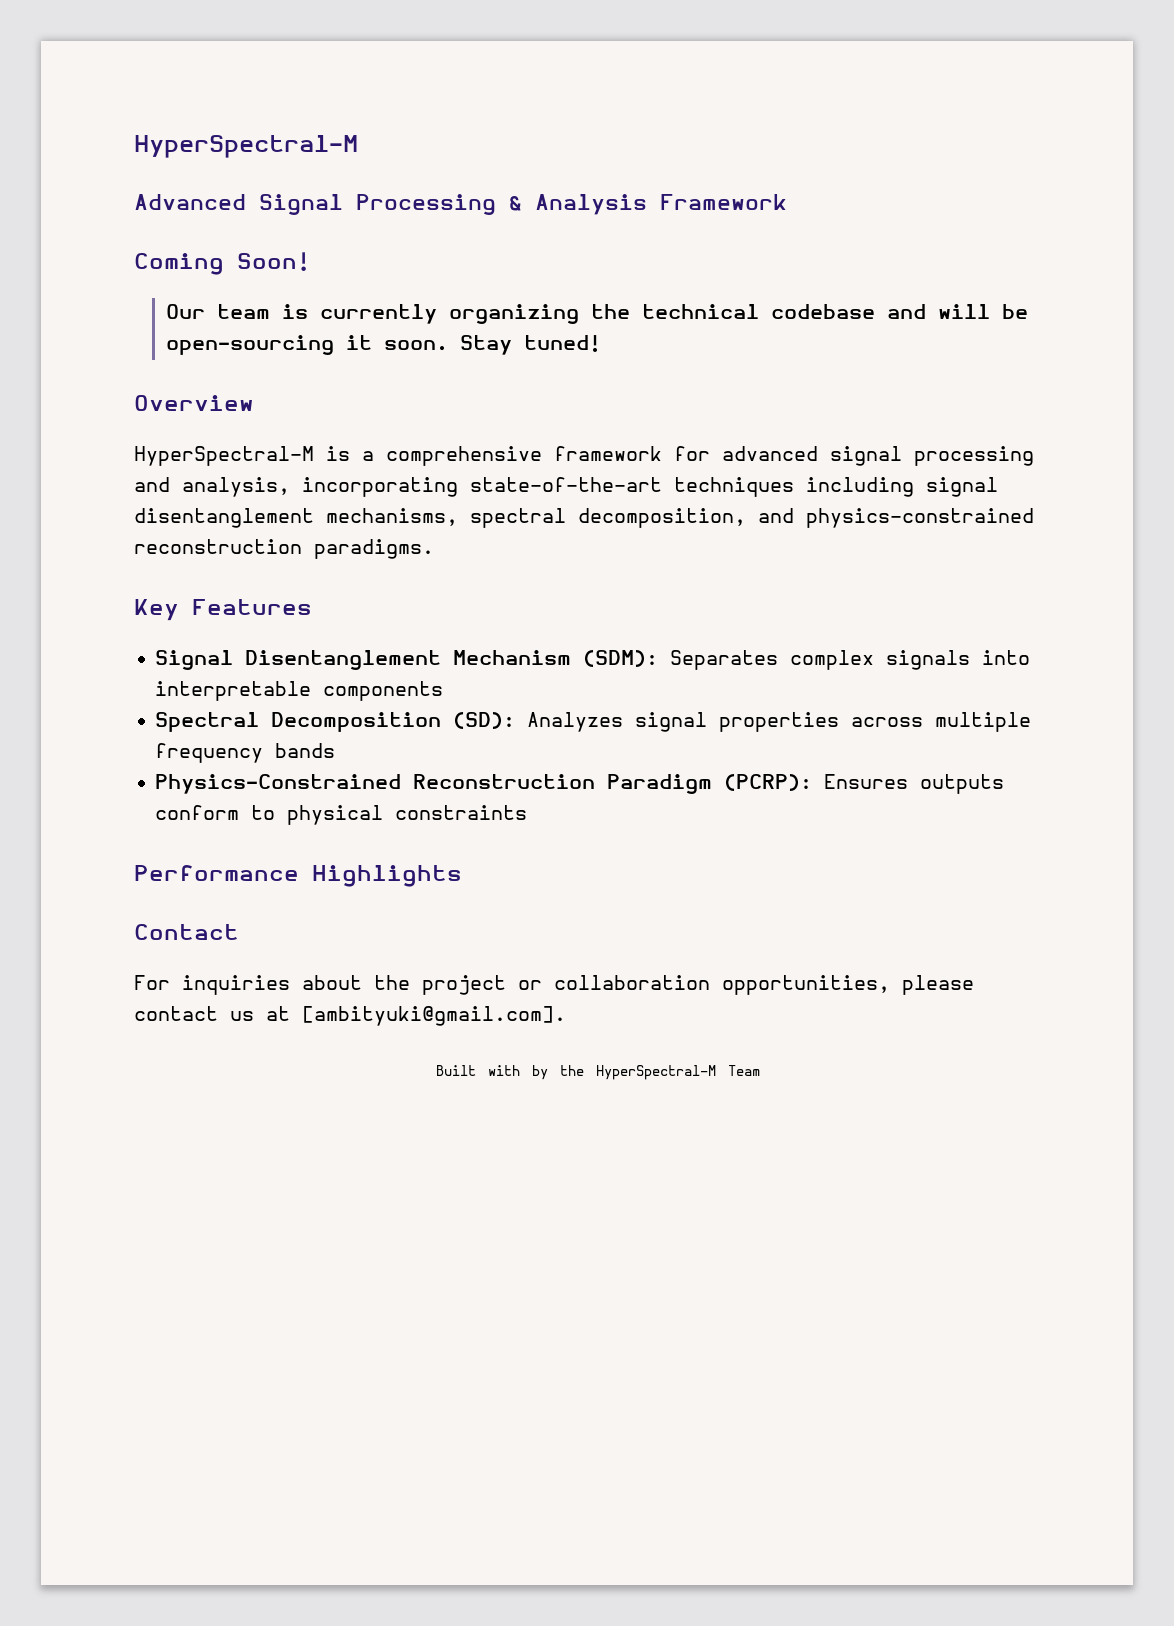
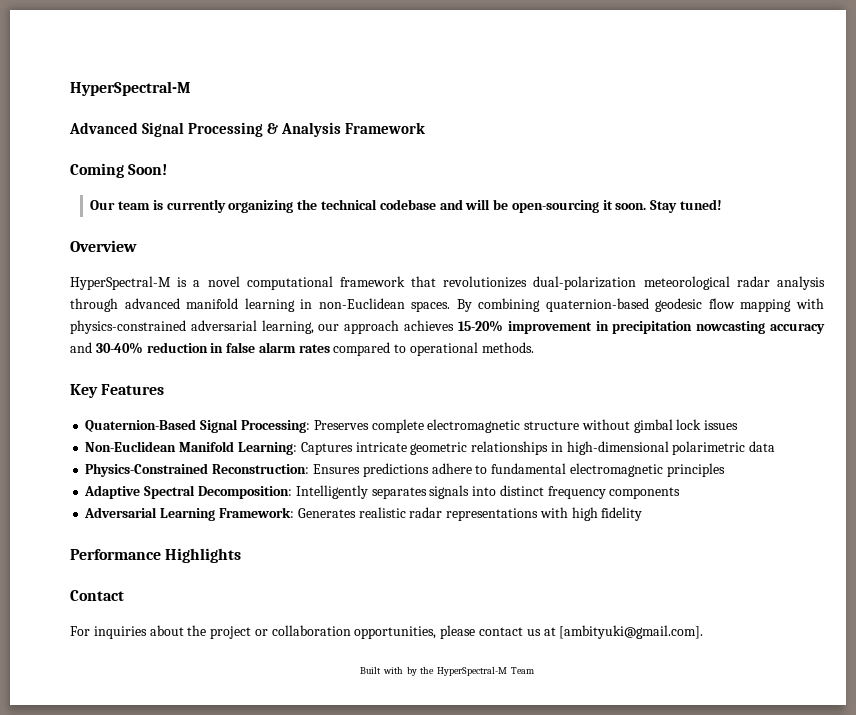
- HyperSpectral-M is a comprehensive framework for advanced signal processing and analysis, incorporating state-of-the-art techniques including signal disentanglement mechanisms, spectral decomposition, and physics-constrained reconstruction paradigms.
+ HyperSpectral-M is a novel computational framework that revolutionizes dual-polarization meteorological radar analysis through advanced manifold learning in non-Euclidean spaces. By combining quaternion-based geodesic flow mapping with physics-constrained adversarial learning, our approach achieves 15-20% improvement in precipitation nowcasting accuracy and 30-40% reduction in false alarm rates compared to operational methods.
  Key Features
- Signal Disentanglement Mechanism (SDM): Separates complex signals into interpretable components
- Spectral Decomposition (SD): Analyzes signal properties across multiple frequency bands
- Physics-Constrained Reconstruction Paradigm (PCRP): Ensures outputs conform to physical constraints
+ Quaternion-Based Signal Processing: Preserves complete electromagnetic structure without gimbal lock issues
+ Non-Euclidean Manifold Learning: Captures intricate geometric relationships in high-dimensional polarimetric data
+ Physics-Constrained Reconstruction: Ensures predictions adhere to fundamental electromagnetic principles
+ Adaptive Spectral Decomposition: Intelligently separates signals into distinct frequency components
+ Adversarial Learning Framework: Generates realistic radar representations with high fidelity

